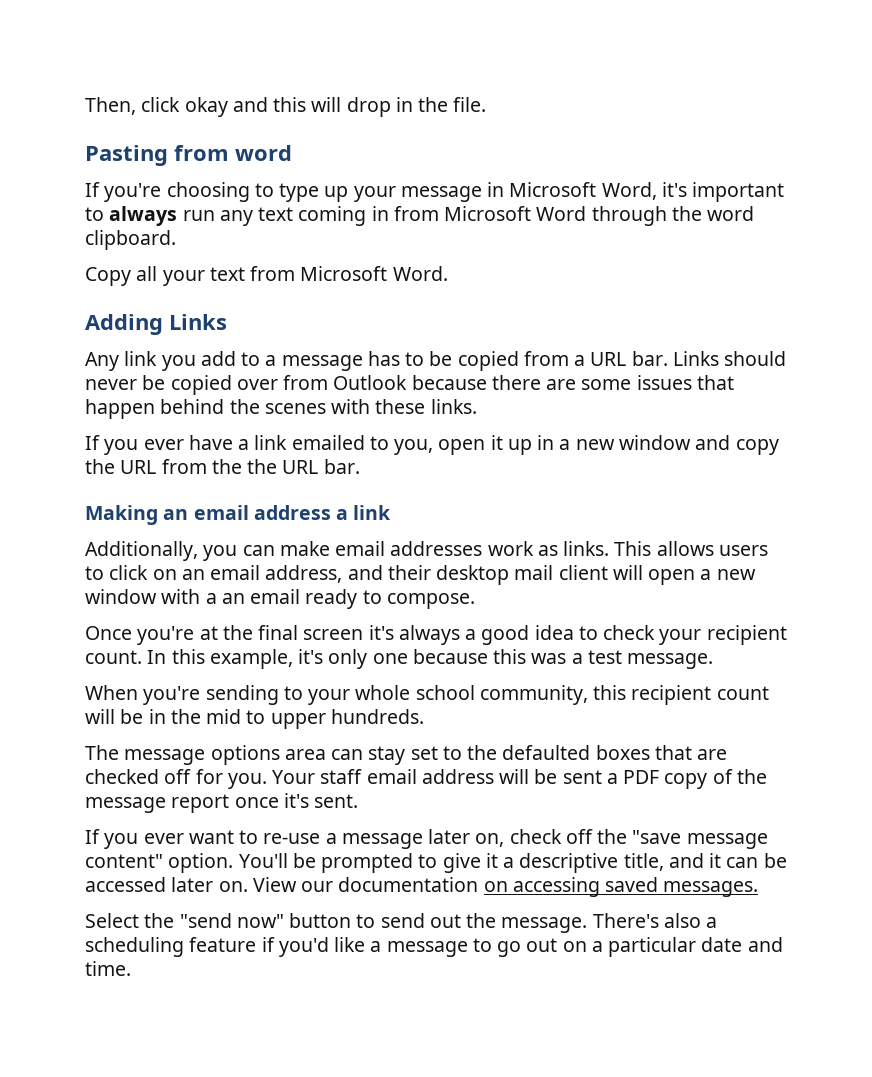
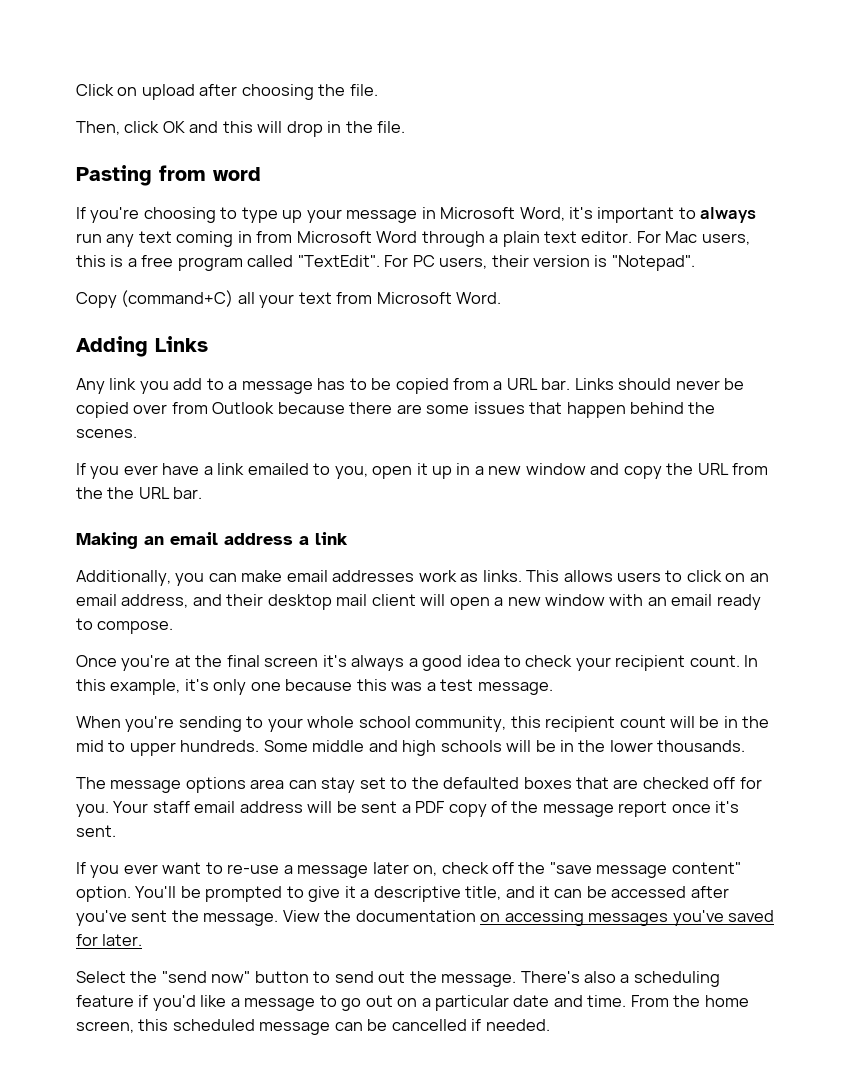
+ Click on upload after choosing the file.
- Then, click okay and this will drop in the file.
+ Then, click OK and this will drop in the file.
- If you're choosing to type up your message in Microsoft Word, it's important to always run any text coming in from Microsoft Word through the word clipboard.
+ If you're choosing to type up your message in Microsoft Word, it's important to always run any text coming in from Microsoft Word through a plain text editor. For Mac users, this is a free program called "TextEdit". For PC users, their version is "Notepad".
- Copy all your text from Microsoft Word.
+ Copy (command+C) all your text from Microsoft Word.
- Links should never be copied over from Outlook because there are some issues that happen behind the scenes with these links.
+ Links should never be copied over from Outlook because there are some issues that happen behind the scenes.
- This allows users to click on an email address, and their desktop mail client will open a new window with a an email ready to compose.
+ This allows users to click on an email address, and their desktop mail client will open a new window with an email ready to compose.
+ Some middle and high schools will be in the lower thousands.
- You'll be prompted to give it a descriptive title, and it can be accessed later on. View our documentation on accessing saved messages.
+ You'll be prompted to give it a descriptive title, and it can be accessed after you've sent the message. View the documentation on accessing messages you've saved for later.
+ From the home screen, this scheduled message can be cancelled if needed.

